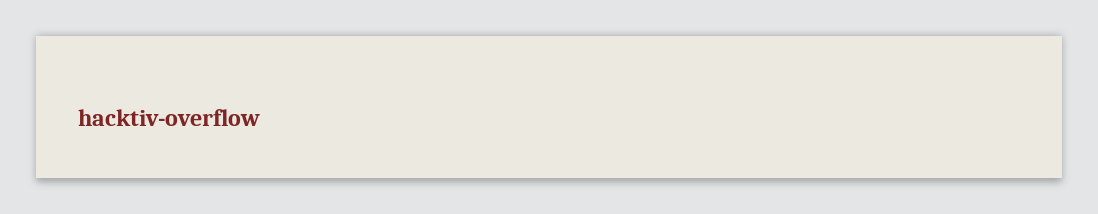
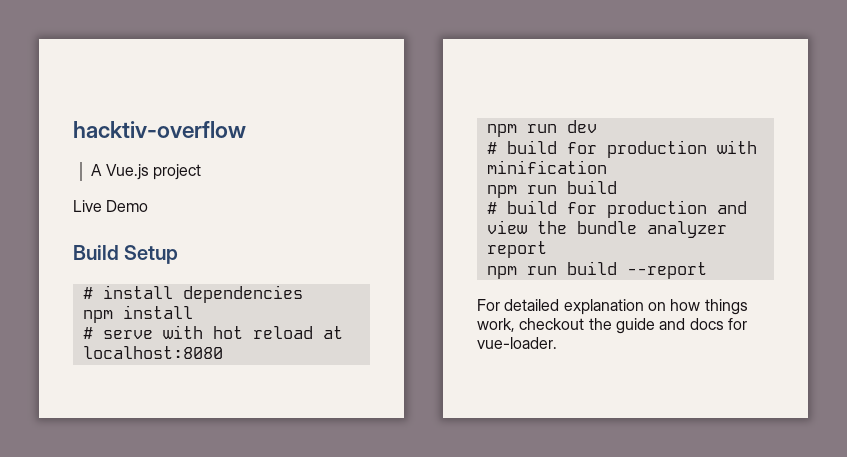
+ A Vue.js project
+ Live Demo
+ Build Setup
+ # install dependencies
+ npm install
+ # serve with hot reload at localhost:8080
+ npm run dev
+ # build for production with minification
+ npm run build
+ # build for production and view the bundle analyzer report
+ npm run build --report
+ For detailed explanation on how things work, checkout the guide and docs for vue-loader.

